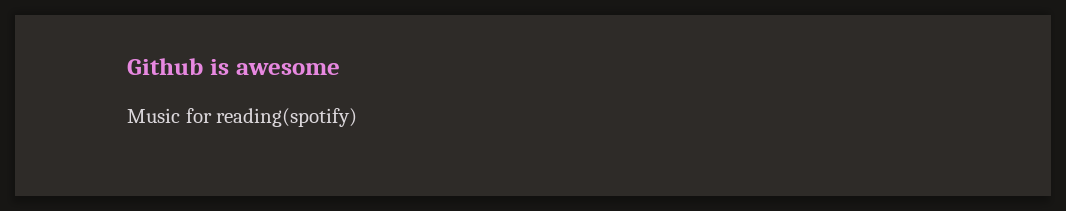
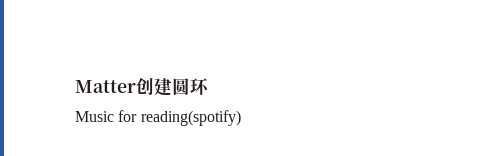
- Github is awesome
+ Matter创建圆环

